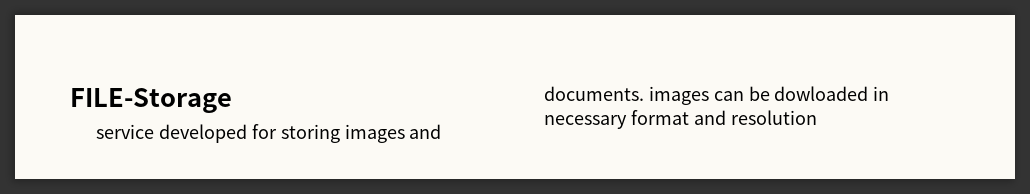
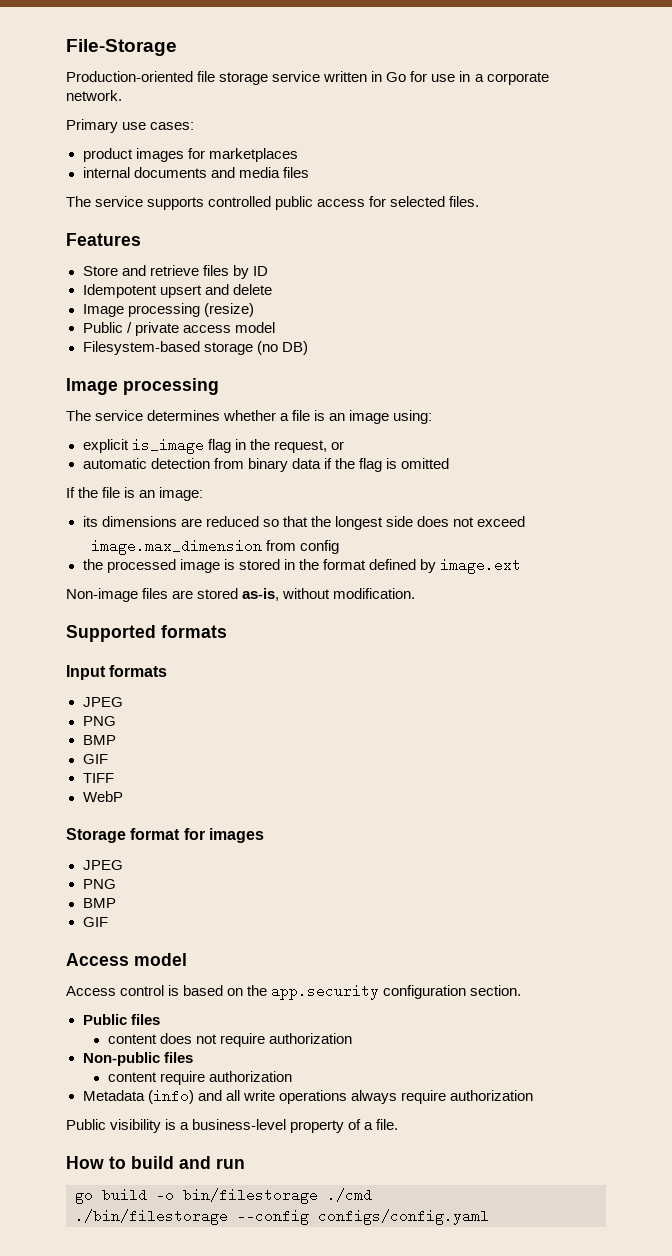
- FILE-Storage
- service developed for storing images and documents. images can be dowloaded in necessary format and resolution
+ File-Storage
+ Production-oriented file storage service written in Go for use in a corporate network.
+ Primary use cases:
+ product images for marketplaces
+ internal documents and media files
+ The service supports controlled public access for selected files.
+ Features
+ Store and retrieve files by ID
+ Idempotent upsert and delete
+ Image processing (resize)
+ Public / private access model
+ Filesystem-based storage (no DB)
+ Image processing
+ The service determines whether a file is an image using:
+ explicit is_image flag in the request, or
+ automatic detection from binary data if the flag is omitted
+ If the file is an image:
+ its dimensions are reduced so that the longest side does not exceed
+ image.max_dimension from config
+ the processed image is stored in the format defined by image.ext
+ Non-image files are stored as-is, without modification.
+ Supported formats
+ Input formats
+ JPEG
+ PNG
+ BMP
+ GIF
+ TIFF
+ WebP
+ Storage format for images
+ JPEG
+ PNG
+ BMP
+ GIF
+ Access model
+ Access control is based on the app.security configuration section.
+ Public files
+ content does not require authorization
+ Non-public files
+ content require authorization
+ Metadata (info) and all write operations always require authorization
+ Public visibility is a business-level property of a file.
+ How to build and run
+ go build -o bin/filestorage ./cmd
+ ./bin/filestorage --config configs/config.yaml

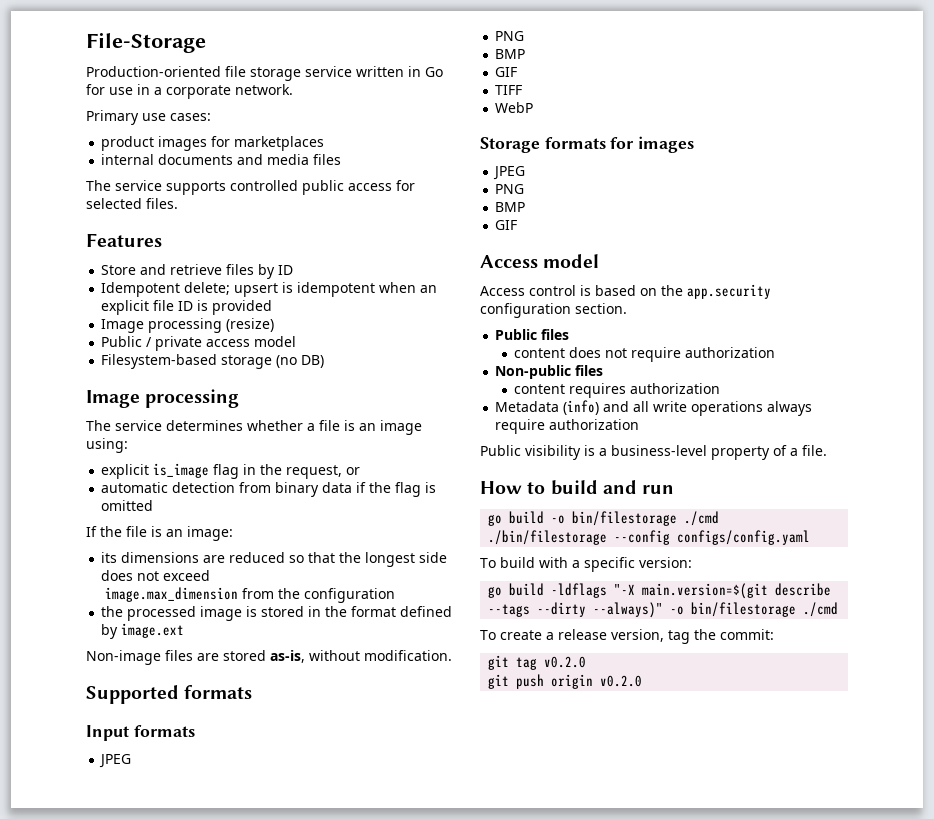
- Idempotent upsert and delete
+ Idempotent delete; upsert is idempotent when an explicit file ID is provided
- image.max_dimension from config
+ image.max_dimension from the configuration
- Storage format for images
+ Storage formats for images
- content require authorization
+ content requires authorization
+ To build with a specific version:
+ go build -ldflags "-X main.version=$(git describe --tags --dirty --always)" -o bin/filestorage ./cmd
+ To create a release version, tag the commit:
+ git tag v0.2.0
+ git push origin v0.2.0

